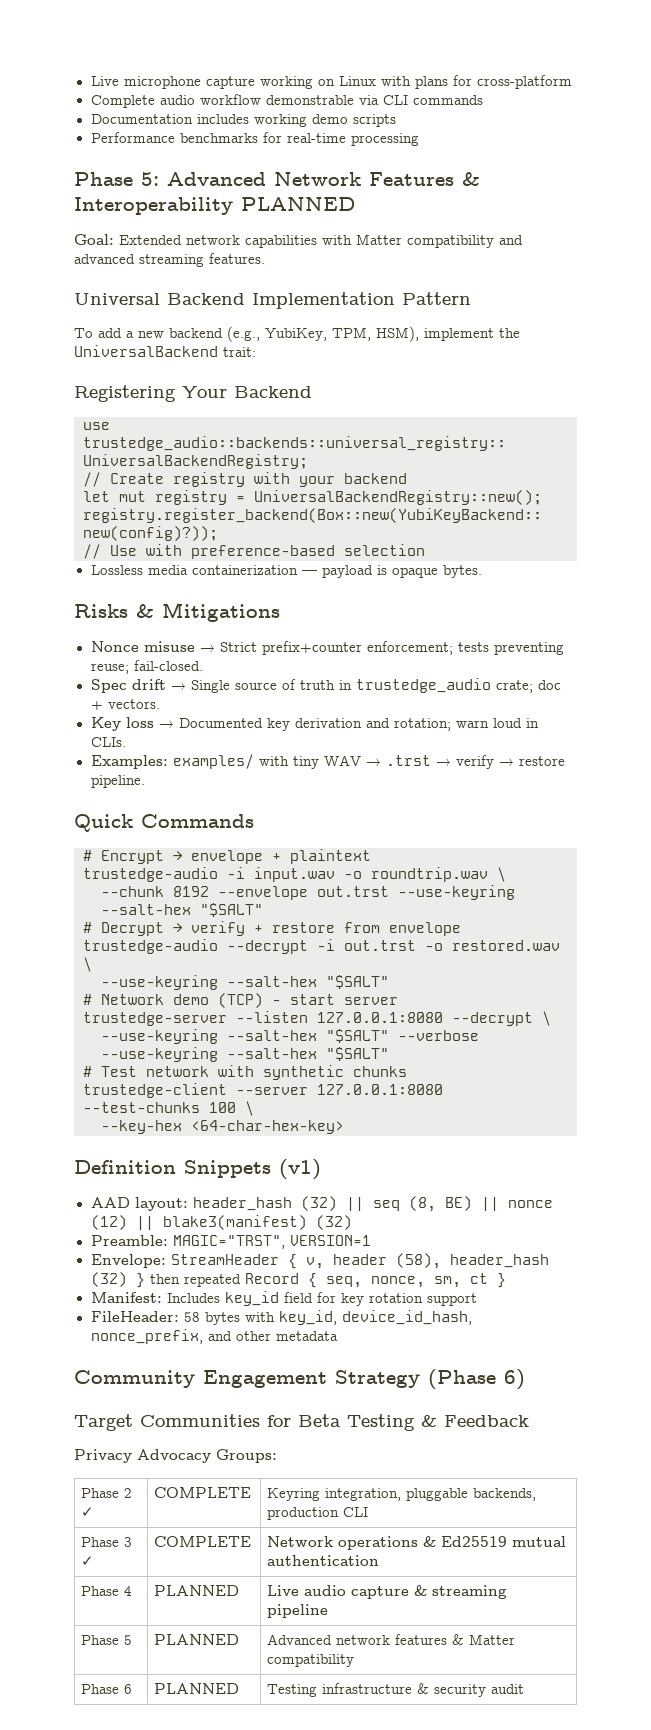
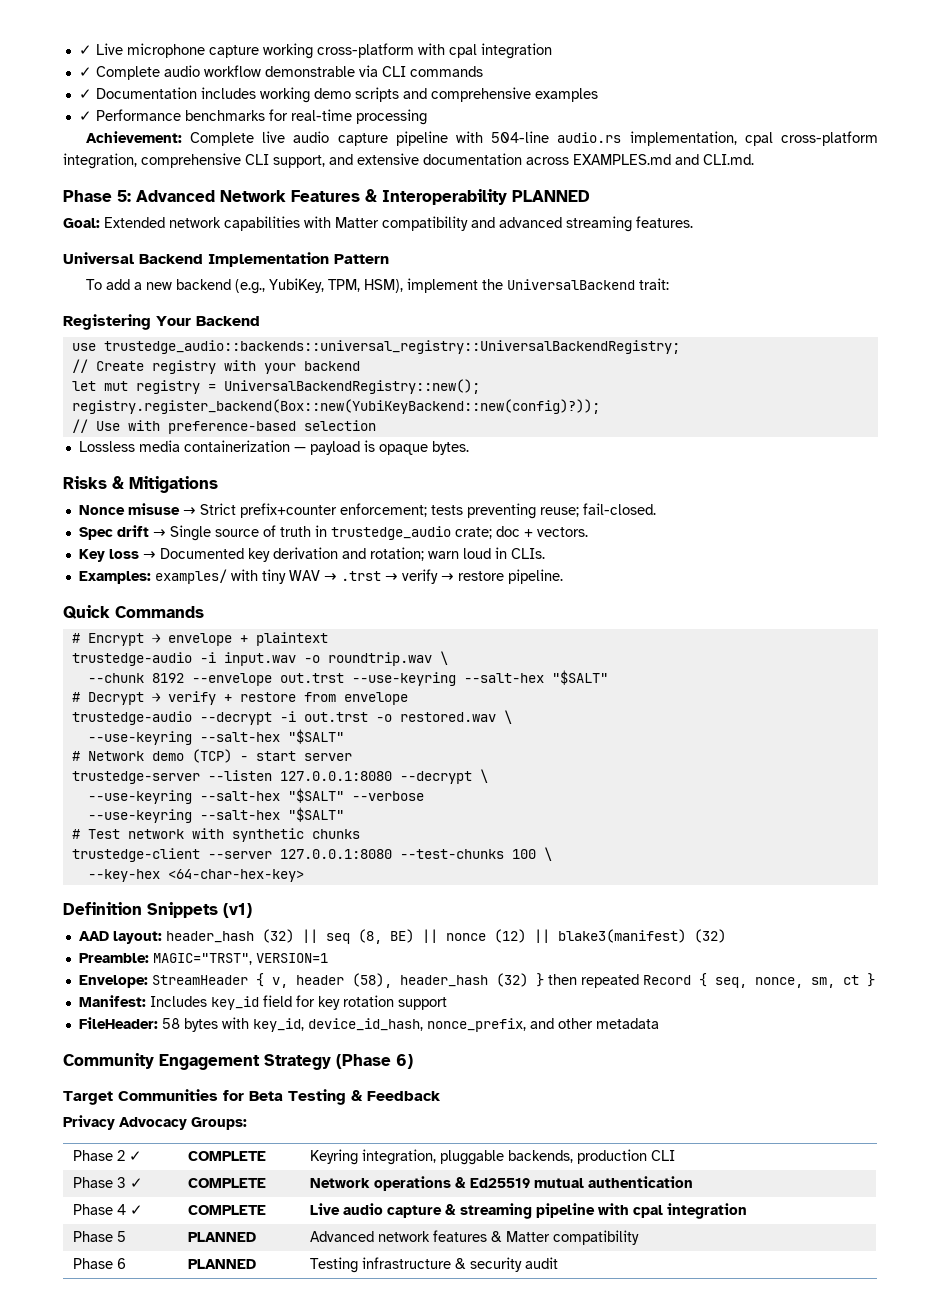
- Live microphone capture working on Linux with plans for cross-platform
- Complete audio workflow demonstrable via CLI commands
+ ✓ Live microphone capture working cross-platform with cpal integration
+ ✓ Complete audio workflow demonstrable via CLI commands
- Documentation includes working demo scripts
- Performance benchmarks for real-time processing
+ ✓ Documentation includes working demo scripts and comprehensive examples
+ ✓ Performance benchmarks for real-time processing
+ Achievement: Complete live audio capture pipeline with 504-line audio.rs implementation, cpal cross-platform integration, comprehensive CLI support, and extensive documentation across EXAMPLES.md and CLI.md.
- Phase 4 | PLANNED | Live audio capture & streaming pipeline
+ Phase 4 ✓ | COMPLETE | Live audio capture & streaming pipeline with cpal integration

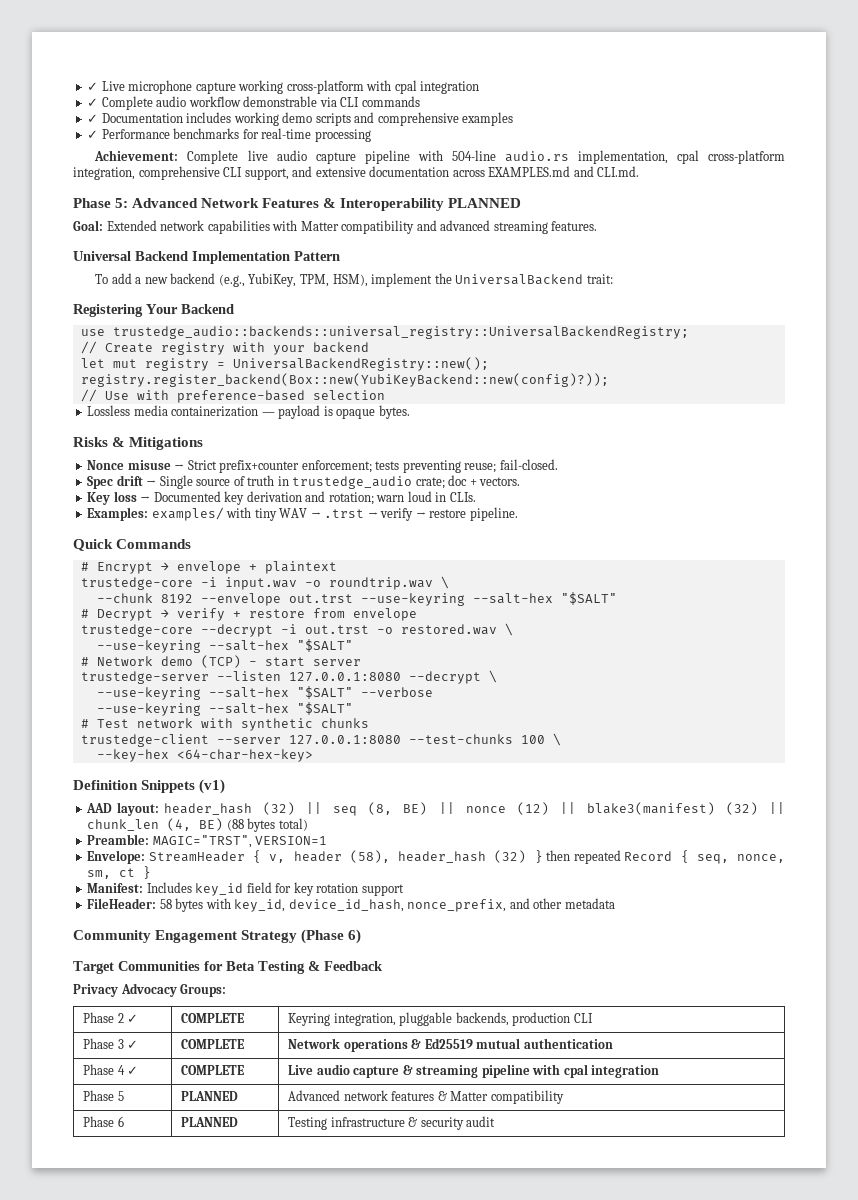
- trustedge-audio -i input.wav -o roundtrip.wav \
+ trustedge-core -i input.wav -o roundtrip.wav \
- trustedge-audio --decrypt -i out.trst -o restored.wav \
+ trustedge-core --decrypt -i out.trst -o restored.wav \
- AAD layout: header_hash (32) || seq (8, BE) || nonce (12) || blake3(manifest) (32)
+ AAD layout: header_hash (32) || seq (8, BE) || nonce (12) || blake3(manifest) (32) || chunk_len (4, BE) (88 bytes total)

